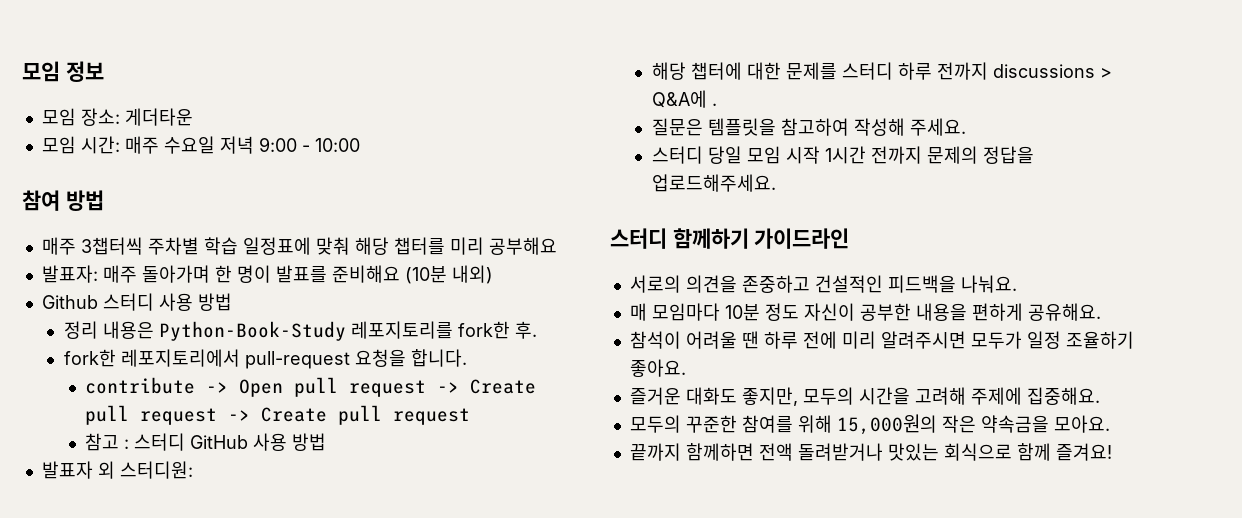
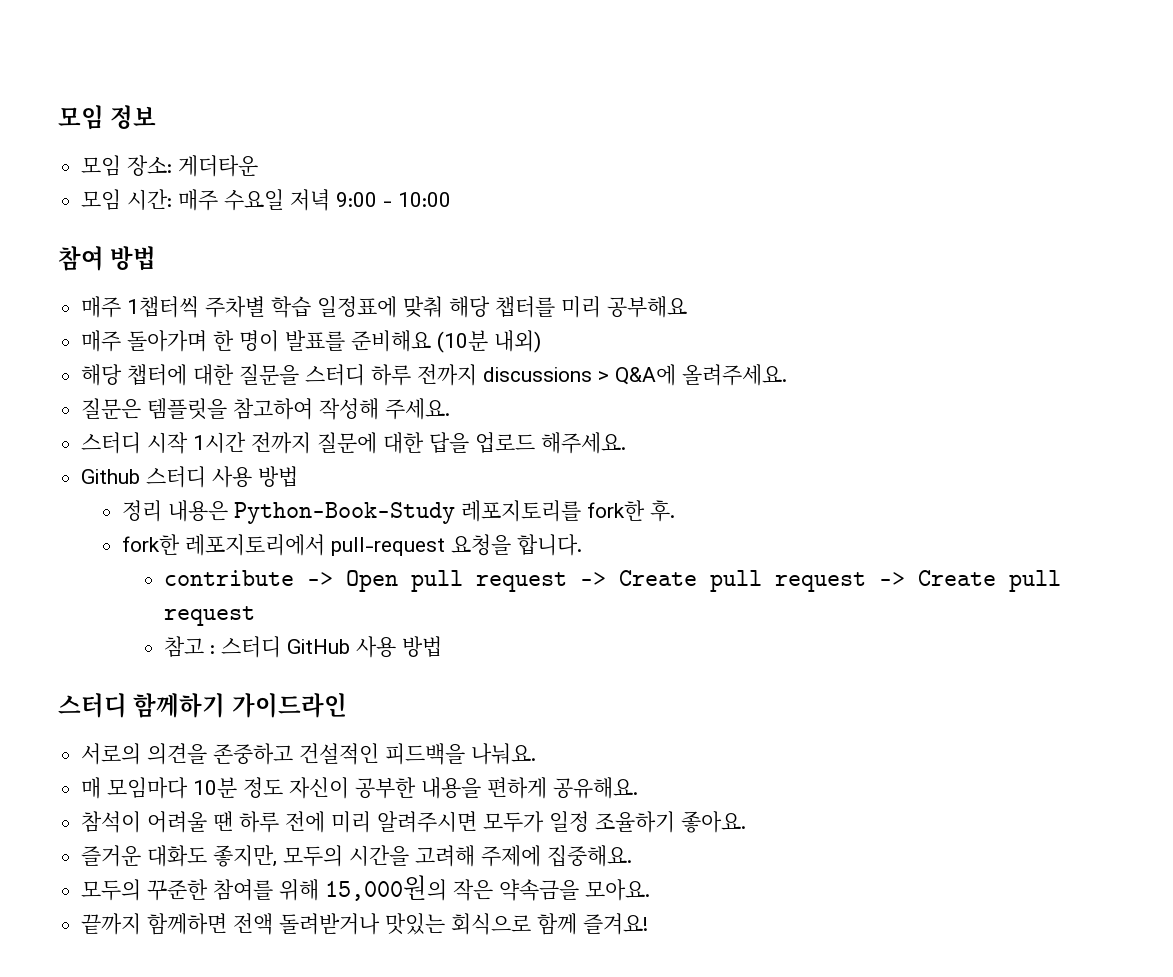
- 매주 3챕터씩 주차별 학습 일정표에 맞춰 해당 챕터를 미리 공부해요
+ 매주 1챕터씩 주차별 학습 일정표에 맞춰 해당 챕터를 미리 공부해요
- 발표자: 매주 돌아가며 한 명이 발표를 준비해요 (10분 내외)
+ 매주 돌아가며 한 명이 발표를 준비해요 (10분 내외)
+ 해당 챕터에 대한 질문을 스터디 하루 전까지 discussions > Q&A에 올려주세요.
+ 질문은 템플릿을 참고하여 작성해 주세요.
+ 스터디 시작 1시간 전까지 질문에 대한 답을 업로드 해주세요.
- 발표자 외 스터디원:
- 해당 챕터에 대한 문제를 스터디 하루 전까지 discussions > Q&A에 .
- 질문은 템플릿을 참고하여 작성해 주세요.
- 스터디 당일 모임 시작 1시간 전까지 문제의 정답을 업로드해주세요.

